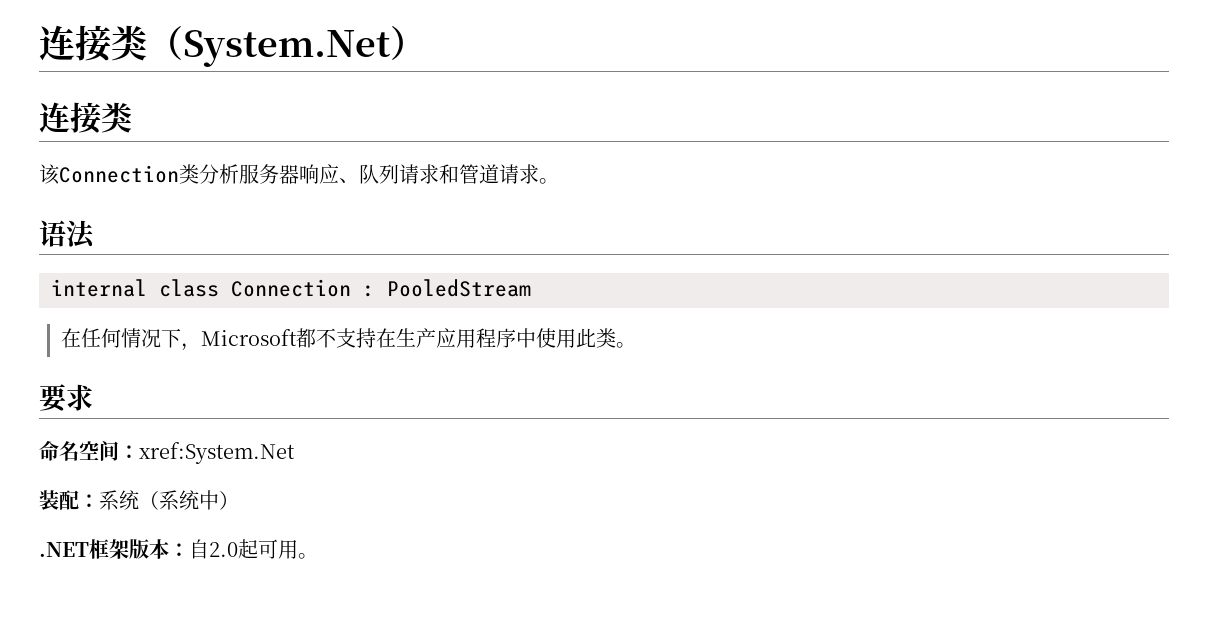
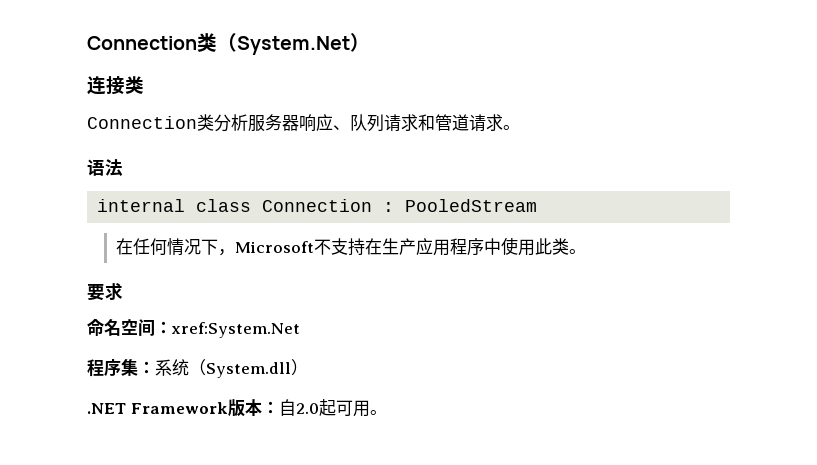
- 连接类（System.Net）
+ Connection类（System.Net）
- 该Connection类分析服务器响应、队列请求和管道请求。
+ Connection类分析服务器响应、队列请求和管道请求。
- 在任何情况下，Microsoft都不支持在生产应用程序中使用此类。
+ 在任何情况下，Microsoft不支持在生产应用程序中使用此类。
- 装配：系统（系统中）
+ 程序集：系统（System.dll）
- .NET框架版本：自2.0起可用。
+ .NET Framework版本：自2.0起可用。

